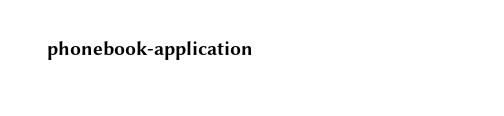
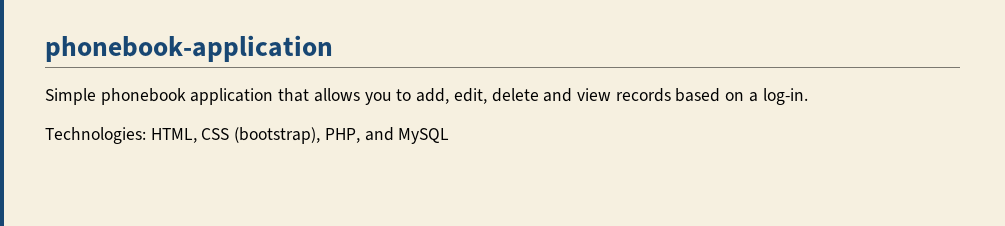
+ Simple phonebook application that allows you to add, edit, delete and view records based on a log-in.
+ Technologies: HTML, CSS (bootstrap), PHP, and MySQL

